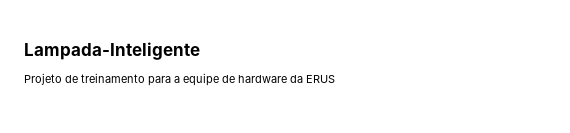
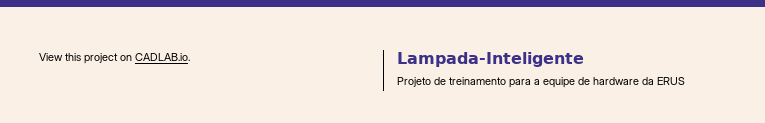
+ View this project on CADLAB.io.

